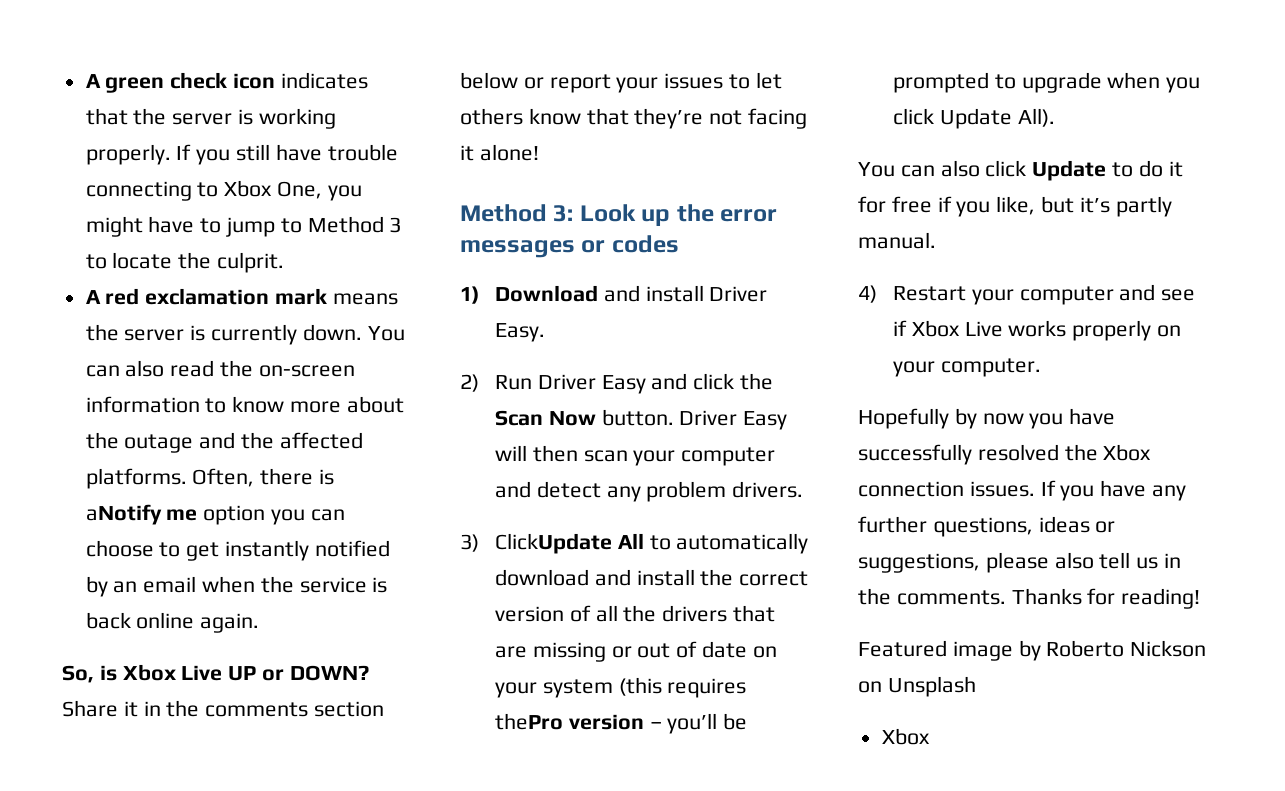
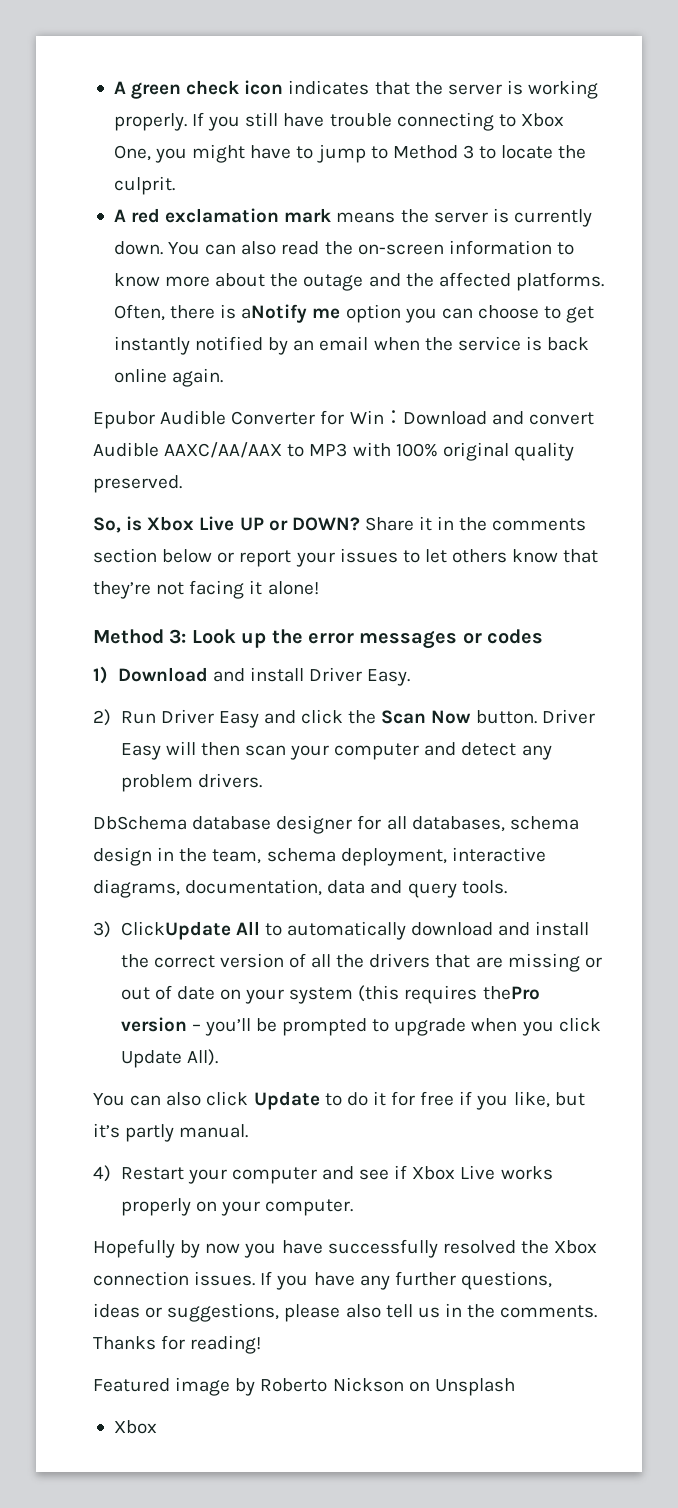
+ Epubor Audible Converter for Win：Download and convert Audible AAXC/AA/AAX to MP3 with 100% original quality preserved.
+ DbSchema database designer for all databases, schema design in the team, schema deployment, interactive diagrams, documentation, data and query tools.

